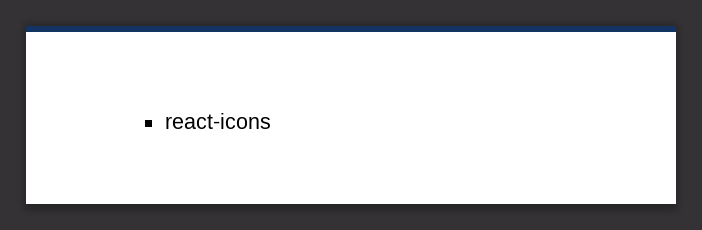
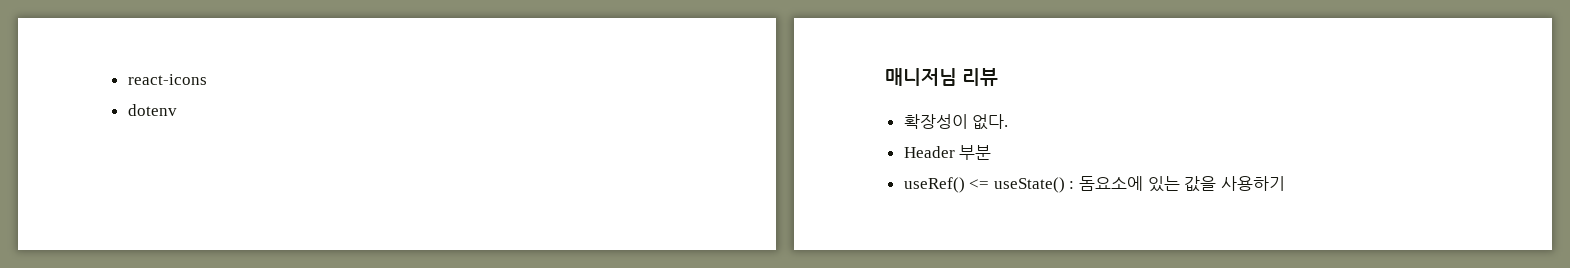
+ dotenv
+ 매니저님 리뷰
+ 확장성이 없다.
+ Header 부분
+ useRef() <= useState() : 돔요소에 있는 값을 사용하기

